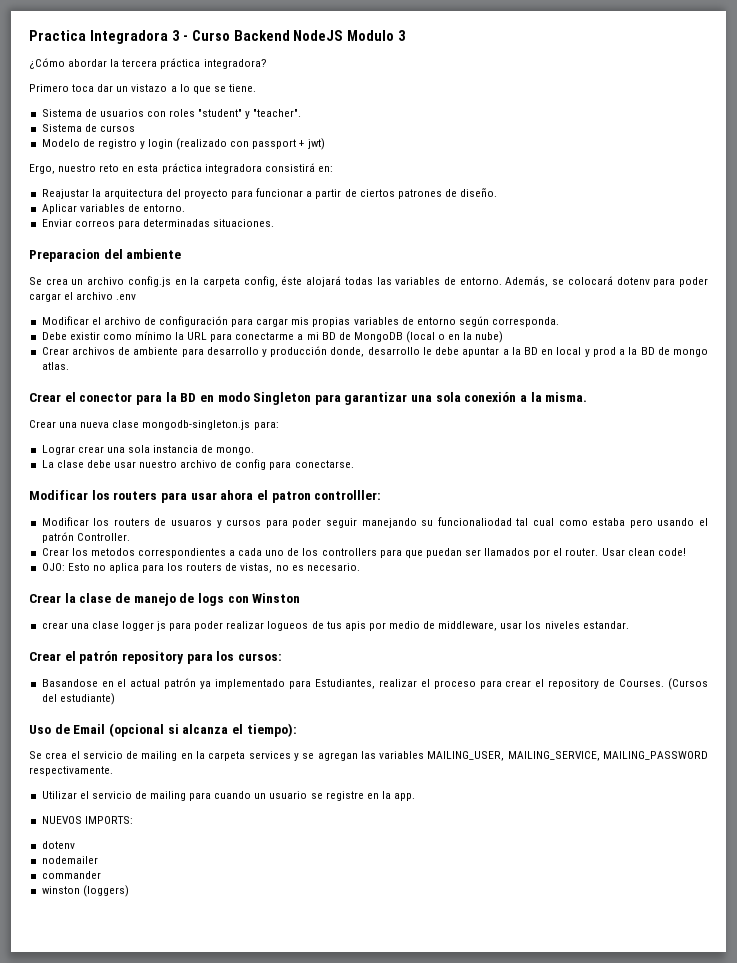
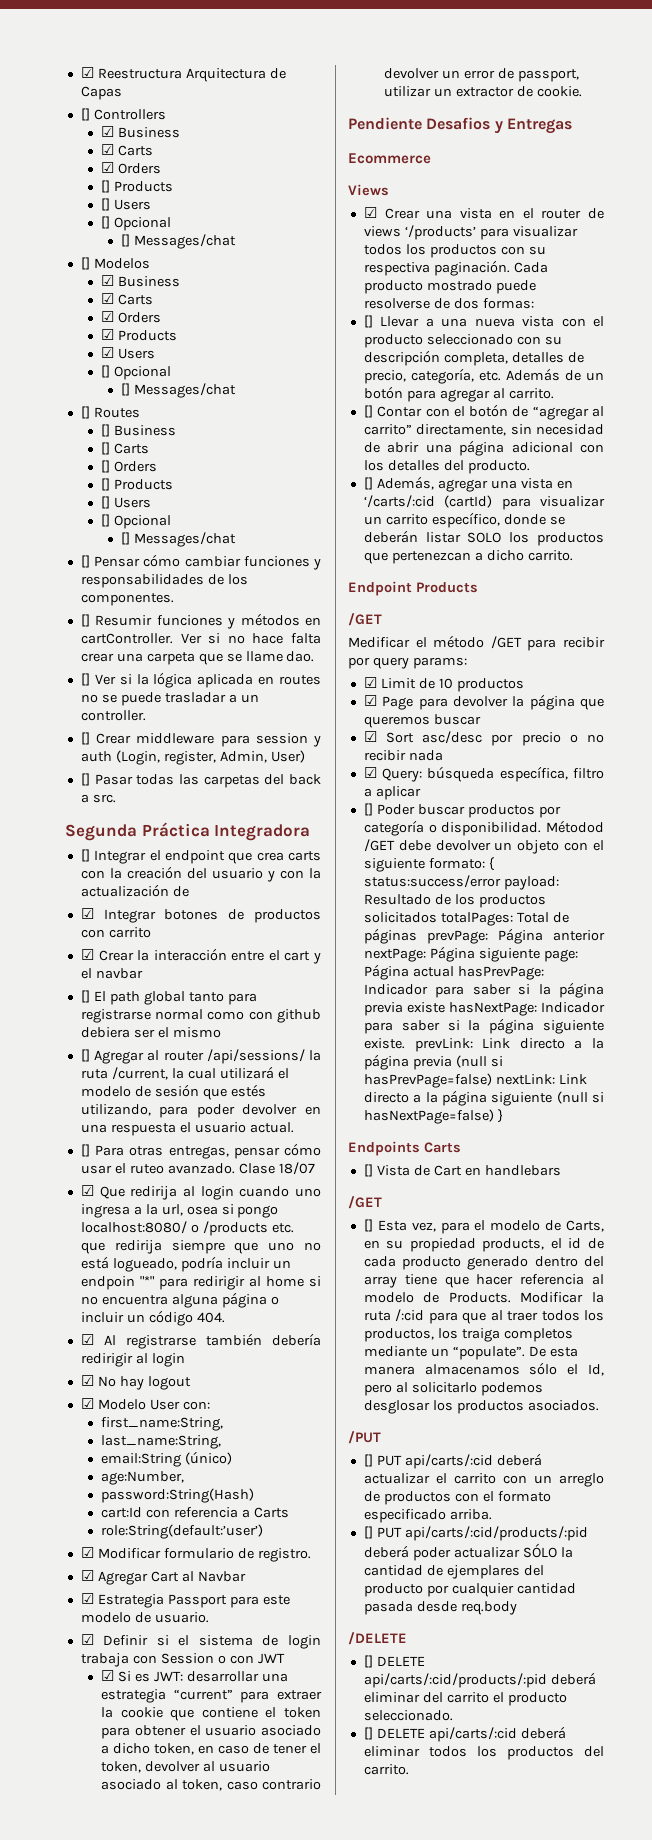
- Practica Integradora 3 - Curso Backend NodeJS Modulo 3
- ¿Cómo abordar la tercera práctica integradora?
- Primero toca dar un vistazo a lo que se tiene.
- Sistema de usuarios con roles "student" y "teacher".
- Sistema de cursos
- Modelo de registro y login (realizado con passport + jwt)
- Ergo, nuestro reto en esta práctica integradora consistirá en:
- Reajustar la arquitectura del proyecto para funcionar a partir de ciertos patrones de diseño.
- Aplicar variables de entorno.
- Enviar correos para determinadas situaciones.
- Preparacion del ambiente
- Se crea un archivo config.js en la carpeta config, éste alojará todas las variables de entorno. Además, se colocará dotenv para poder cargar el archivo .env
- Modificar el archivo de configuración para cargar mis propias variables de entorno según corresponda.
- Debe existir como mínimo la URL para conectarme a mi BD de MongoDB (local o en la nube)
- Crear archivos de ambiente para desarrollo y producción donde, desarrollo le debe apuntar a la BD en local y prod a la BD de mongo atlas.
- Crear el conector para la BD en modo Singleton para garantizar una sola conexión a la misma.
- Crear una nueva clase mongodb-singleton.js para:
- Lograr crear una sola instancia de mongo.
- La clase debe usar nuestro archivo de config para conectarse.
- Modificar los routers para usar ahora el patron controlller:
- Modificar los routers de usuaros y cursos para poder seguir manejando su funcionaliodad tal cual como estaba pero usando el patrón Controller.
- Crear los metodos correspondientes a cada uno de los controllers para que puedan ser llamados por el router. Usar clean code!
- OJO: Esto no aplica para los routers de vistas, no es necesario.
- Crear la clase de manejo de logs con Winston
- crear una clase logger js para poder realizar logueos de tus apis por medio de middleware, usar los niveles estandar.
- Crear el patrón repository para los cursos:
- Basandose en el actual patrón ya implementado para Estudiantes, realizar el proceso para crear el repository de Courses. (Cursos del estudiante)
- Uso de Email (opcional si alcanza el tiempo):
- Se crea el servicio de mailing en la carpeta services y se agregan las variables MAILING_USER, MAILING_SERVICE, MAILING_PASSWORD respectivamente.
- Utilizar el servicio de mailing para cuando un usuario se registre en la app.
- NUEVOS IMPORTS:
- dotenv
- nodemailer
- commander
- winston (loggers)
+ ☑ Reestructura Arquitectura de Capas
+ [] Controllers
+ ☑ Business
+ ☑ Carts
+ ☑ Orders
+ [] Products
+ [] Users
+ [] Opcional
+ [] Messages/chat
+ [] Modelos
+ ☑ Business
+ ☑ Carts
+ ☑ Orders
+ ☑ Products
+ ☑ Users
+ [] Opcional
+ [] Messages/chat
+ [] Routes
+ [] Business
+ [] Carts
+ [] Orders
+ [] Products
+ [] Users
+ [] Opcional
+ [] Messages/chat
+ [] Pensar cómo cambiar funciones y responsabilidades de los componentes.
+ [] Resumir funciones y métodos en cartController. Ver si no hace falta crear una carpeta que se llame dao.
+ [] Ver si la lógica aplicada en routes no se puede trasladar a un controller.
+ [] Crear middleware para session y auth (Login, register, Admin, User)
+ [] Pasar todas las carpetas del back a src.
+ Segunda Práctica Integradora
+ [] Integrar el endpoint que crea carts con la creación del usuario y con la actualización de
+ ☑ Integrar botones de productos con carrito
+ ☑ Crear la interacción entre el cart y el navbar
+ [] El path global tanto para registrarse normal como con github debiera ser el mismo
+ [] Agregar al router /api/sessions/ la ruta /current, la cual utilizará el modelo de sesión que estés utilizando, para poder devolver en una respuesta el usuario actual.
+ [] Para otras entregas, pensar cómo usar el ruteo avanzado. Clase 18/07
+ ☑ Que redirija al login cuando uno ingresa a la url, osea si pongo localhost:8080/ o /products etc. que redirija siempre que uno no está logueado, podría incluir un endpoin "*" para redirigir al home si no encuentra alguna página o incluir un código 404.
+ ☑ Al registrarse también debería redirigir al login
+ ☑ No hay logout
+ ☑ Modelo User con:
+ first_name:String,
+ last_name:String,
+ email:String (único)
+ age:Number,
+ password:String(Hash)
+ cart:Id con referencia a Carts
+ role:String(default:’user’)
+ ☑ Modificar formulario de registro.
+ ☑ Agregar Cart al Navbar
+ ☑ Estrategia Passport para este modelo de usuario.
+ ☑ Definir si el sistema de login trabaja con Session o con JWT
+ ☑ Si es JWT: desarrollar una estrategia “current” para extraer la cookie que contiene el token para obtener el usuario asociado a dicho token, en caso de tener el token, devolver al usuario asociado al token, caso contrario devolver un error de passport, utilizar un extractor de cookie.
+ Pendiente Desafios y Entregas
+ Ecommerce
+ Views
+ ☑ Crear una vista en el router de views ‘/products’ para visualizar todos los productos con su respectiva paginación. Cada producto mostrado puede resolverse de dos formas:
+ [] Llevar a una nueva vista con el producto seleccionado con su descripción completa, detalles de precio, categoría, etc. Además de un botón para agregar al carrito.
+ [] Contar con el botón de “agregar al carrito” directamente, sin necesidad de abrir una página adicional con los detalles del producto.
+ [] Además, agregar una vista en ‘/carts/:cid (cartId) para visualizar un carrito específico, donde se deberán listar SOLO los productos que pertenezcan a dicho carrito.
+ Endpoint Products
+ /GET
+ Medificar el método /GET para recibir por query params:
+ ☑ Limit de 10 productos
+ ☑ Page para devolver la página que queremos buscar
+ ☑ Sort asc/desc por precio o no recibir nada
+ ☑ Query: búsqueda específica, filtro a aplicar
+ [] Poder buscar productos por categoría o disponibilidad. Métodod /GET debe devolver un objeto con el siguiente formato: { status:success/error payload: Resultado de los productos solicitados totalPages: Total de páginas prevPage: Página anterior nextPage: Página siguiente page: Página actual hasPrevPage: Indicador para saber si la página previa existe hasNextPage: Indicador para saber si la página siguiente existe. prevLink: Link directo a la página previa (null si hasPrevPage=false) nextLink: Link directo a la página siguiente (null si hasNextPage=false) }
+ Endpoints Carts
+ [] Vista de Cart en handlebars
+ /GET
+ [] Esta vez, para el modelo de Carts, en su propiedad products, el id de cada producto generado dentro del array tiene que hacer referencia al modelo de Products. Modificar la ruta /:cid para que al traer todos los productos, los traiga completos mediante un “populate”. De esta manera almacenamos sólo el Id, pero al solicitarlo podemos desglosar los productos asociados.
+ /PUT
+ [] PUT api/carts/:cid deberá actualizar el carrito con un arreglo de productos con el formato especificado arriba.
+ [] PUT api/carts/:cid/products/:pid deberá poder actualizar SÓLO la cantidad de ejemplares del producto por cualquier cantidad pasada desde req.body
+ /DELETE
+ [] DELETE api/carts/:cid/products/:pid deberá eliminar del carrito el producto seleccionado.
+ [] DELETE api/carts/:cid deberá eliminar todos los productos del carrito.

